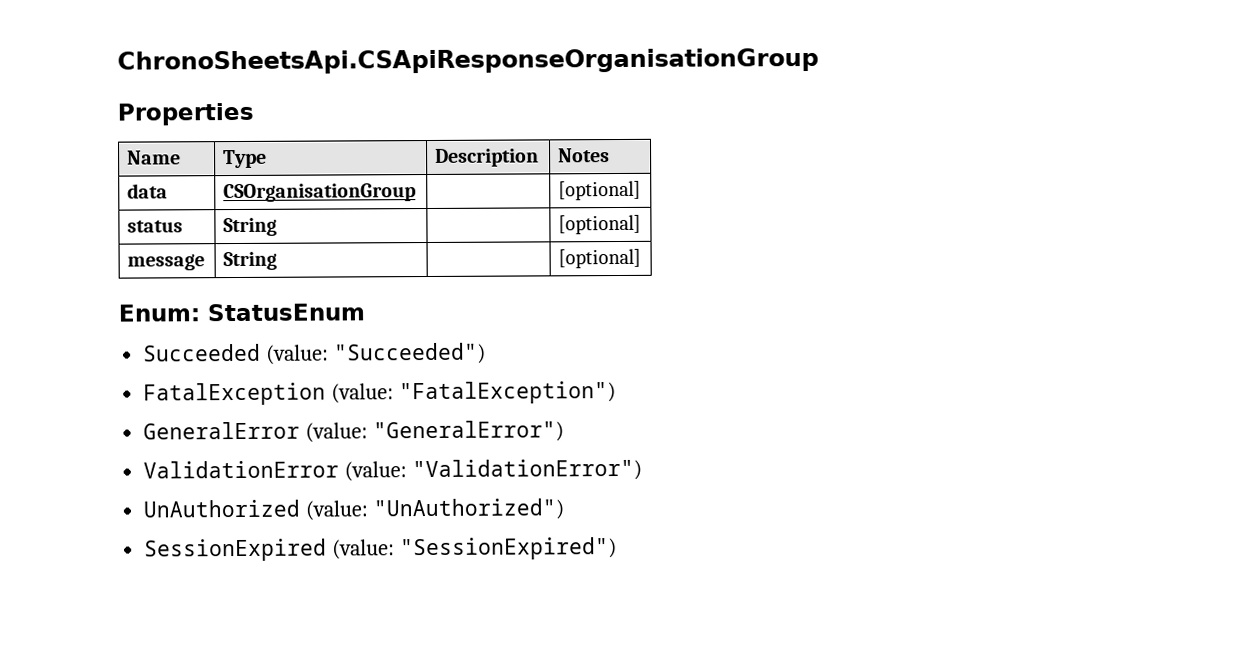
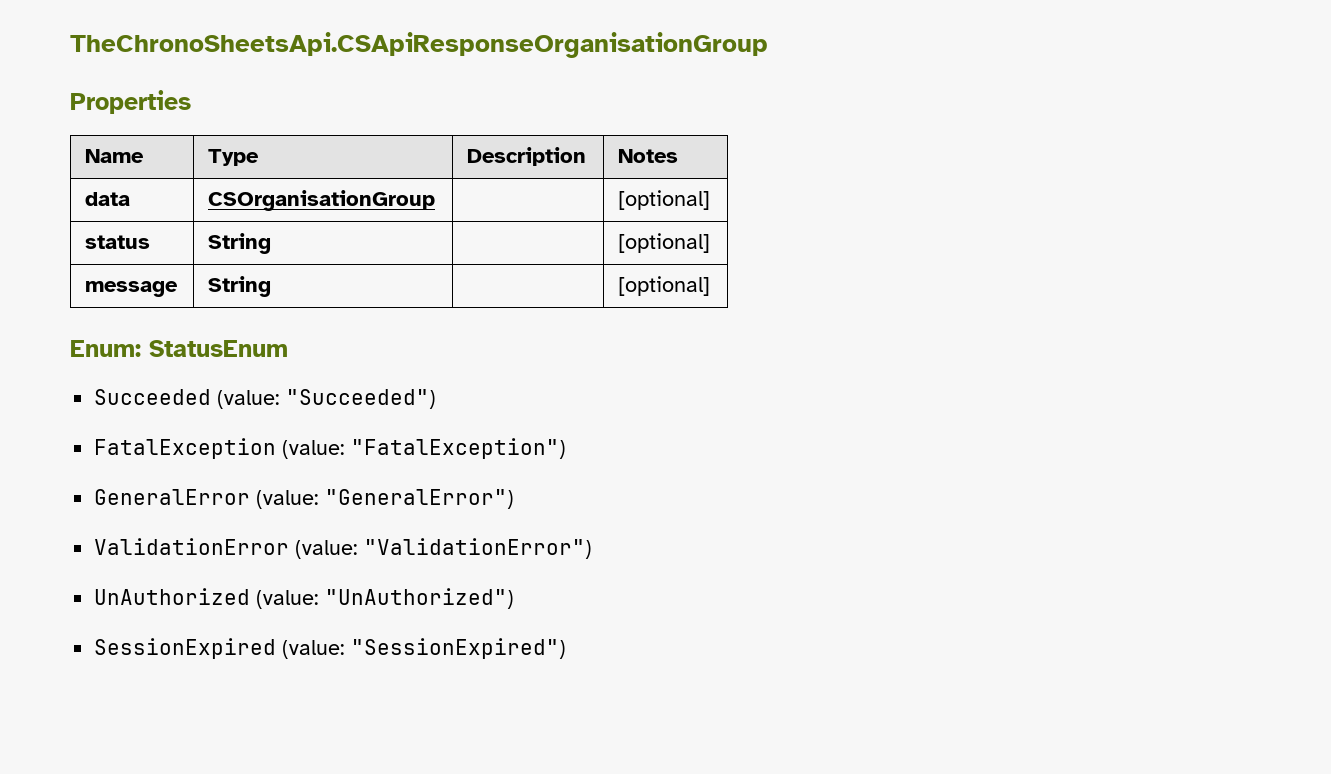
- ChronoSheetsApi.CSApiResponseOrganisationGroup
+ TheChronoSheetsApi.CSApiResponseOrganisationGroup

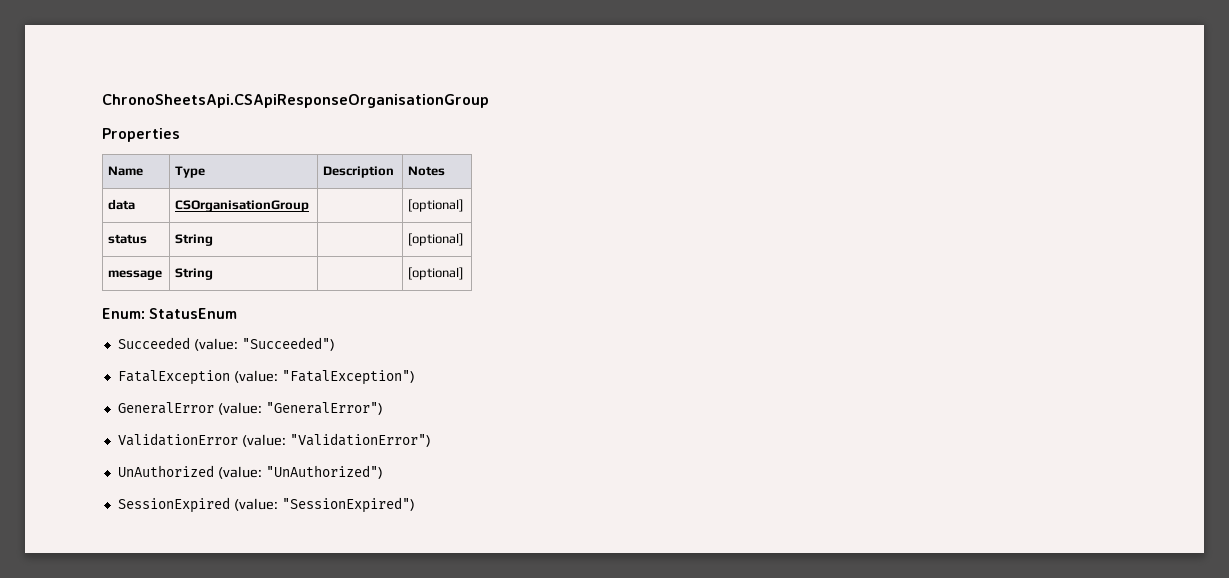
- TheChronoSheetsApi.CSApiResponseOrganisationGroup
+ ChronoSheetsApi.CSApiResponseOrganisationGroup

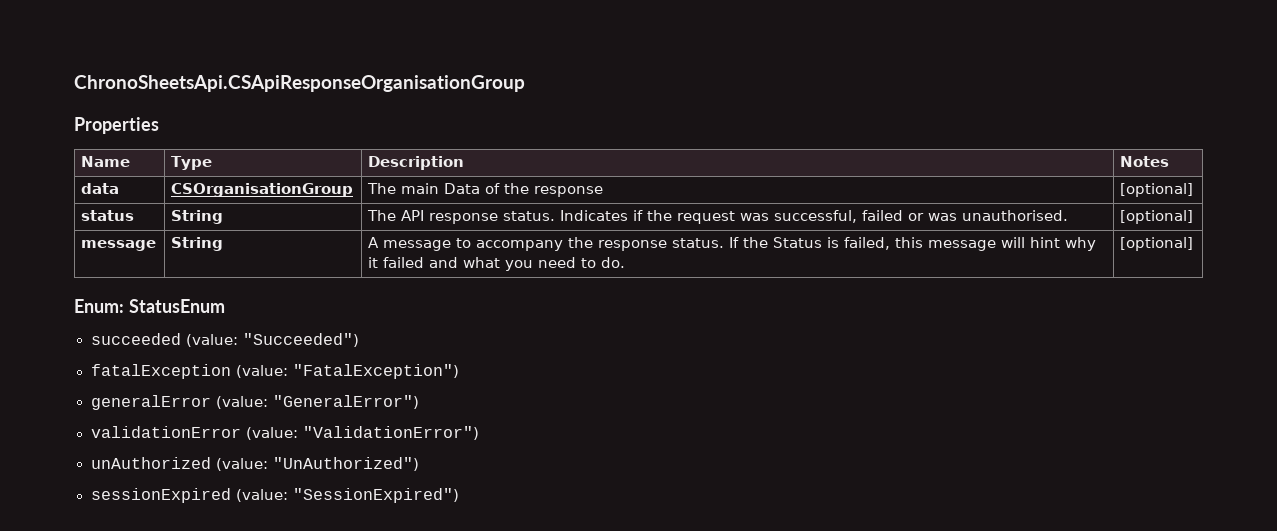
- data | CSOrganisationGroup | | [optional]
- status | String | | [optional]
- message | String | | [optional]
+ data | CSOrganisationGroup | The main Data of the response | [optional]
+ status | String | The API response status. Indicates if the request was successful, failed or was unauthorised. | [optional]
+ message | String | A message to accompany the response status. If the Status is failed, this message will hint why it failed and what you need to do. | [optional]
- Succeeded (value: "Succeeded")
+ succeeded (value: "Succeeded")
- FatalException (value: "FatalException")
+ fatalException (value: "FatalException")
- GeneralError (value: "GeneralError")
+ generalError (value: "GeneralError")
- ValidationError (value: "ValidationError")
+ validationError (value: "ValidationError")
- UnAuthorized (value: "UnAuthorized")
+ unAuthorized (value: "UnAuthorized")
- SessionExpired (value: "SessionExpired")
+ sessionExpired (value: "SessionExpired")

